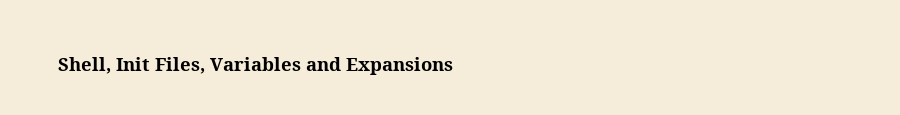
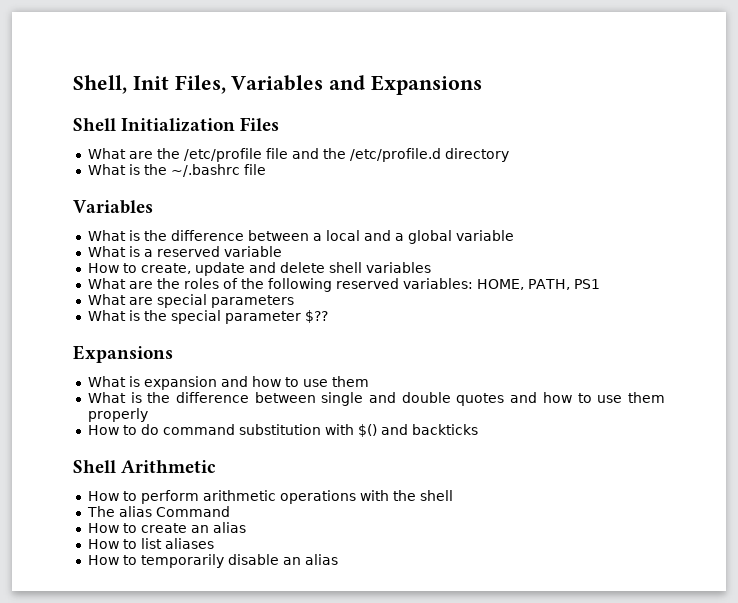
+ Shell Initialization Files
+ What are the /etc/profile file and the /etc/profile.d directory
+ What is the ~/.bashrc file
+ Variables
+ What is the difference between a local and a global variable
+ What is a reserved variable
+ How to create, update and delete shell variables
+ What are the roles of the following reserved variables: HOME, PATH, PS1
+ What are special parameters
+ What is the special parameter $??
+ Expansions
+ What is expansion and how to use them
+ What is the difference between single and double quotes and how to use them properly
+ How to do command substitution with $() and backticks
+ Shell Arithmetic
+ How to perform arithmetic operations with the shell
+ The alias Command
+ How to create an alias
+ How to list aliases
+ How to temporarily disable an alias

